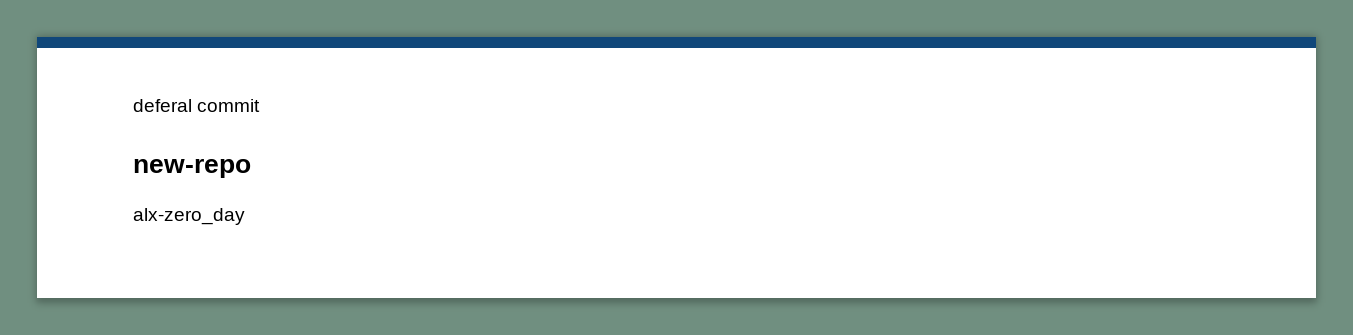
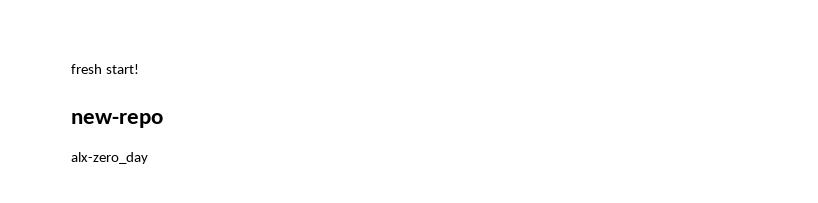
- deferal commit
+ fresh start!

